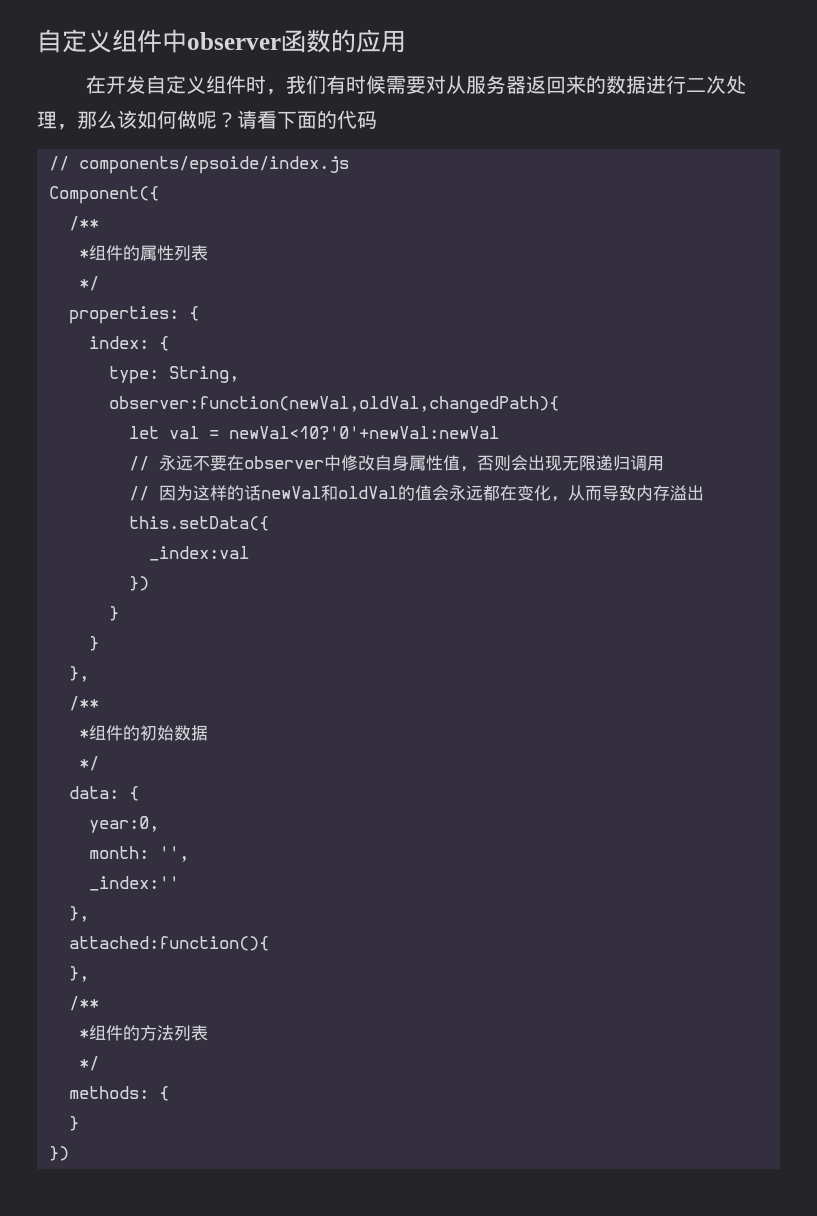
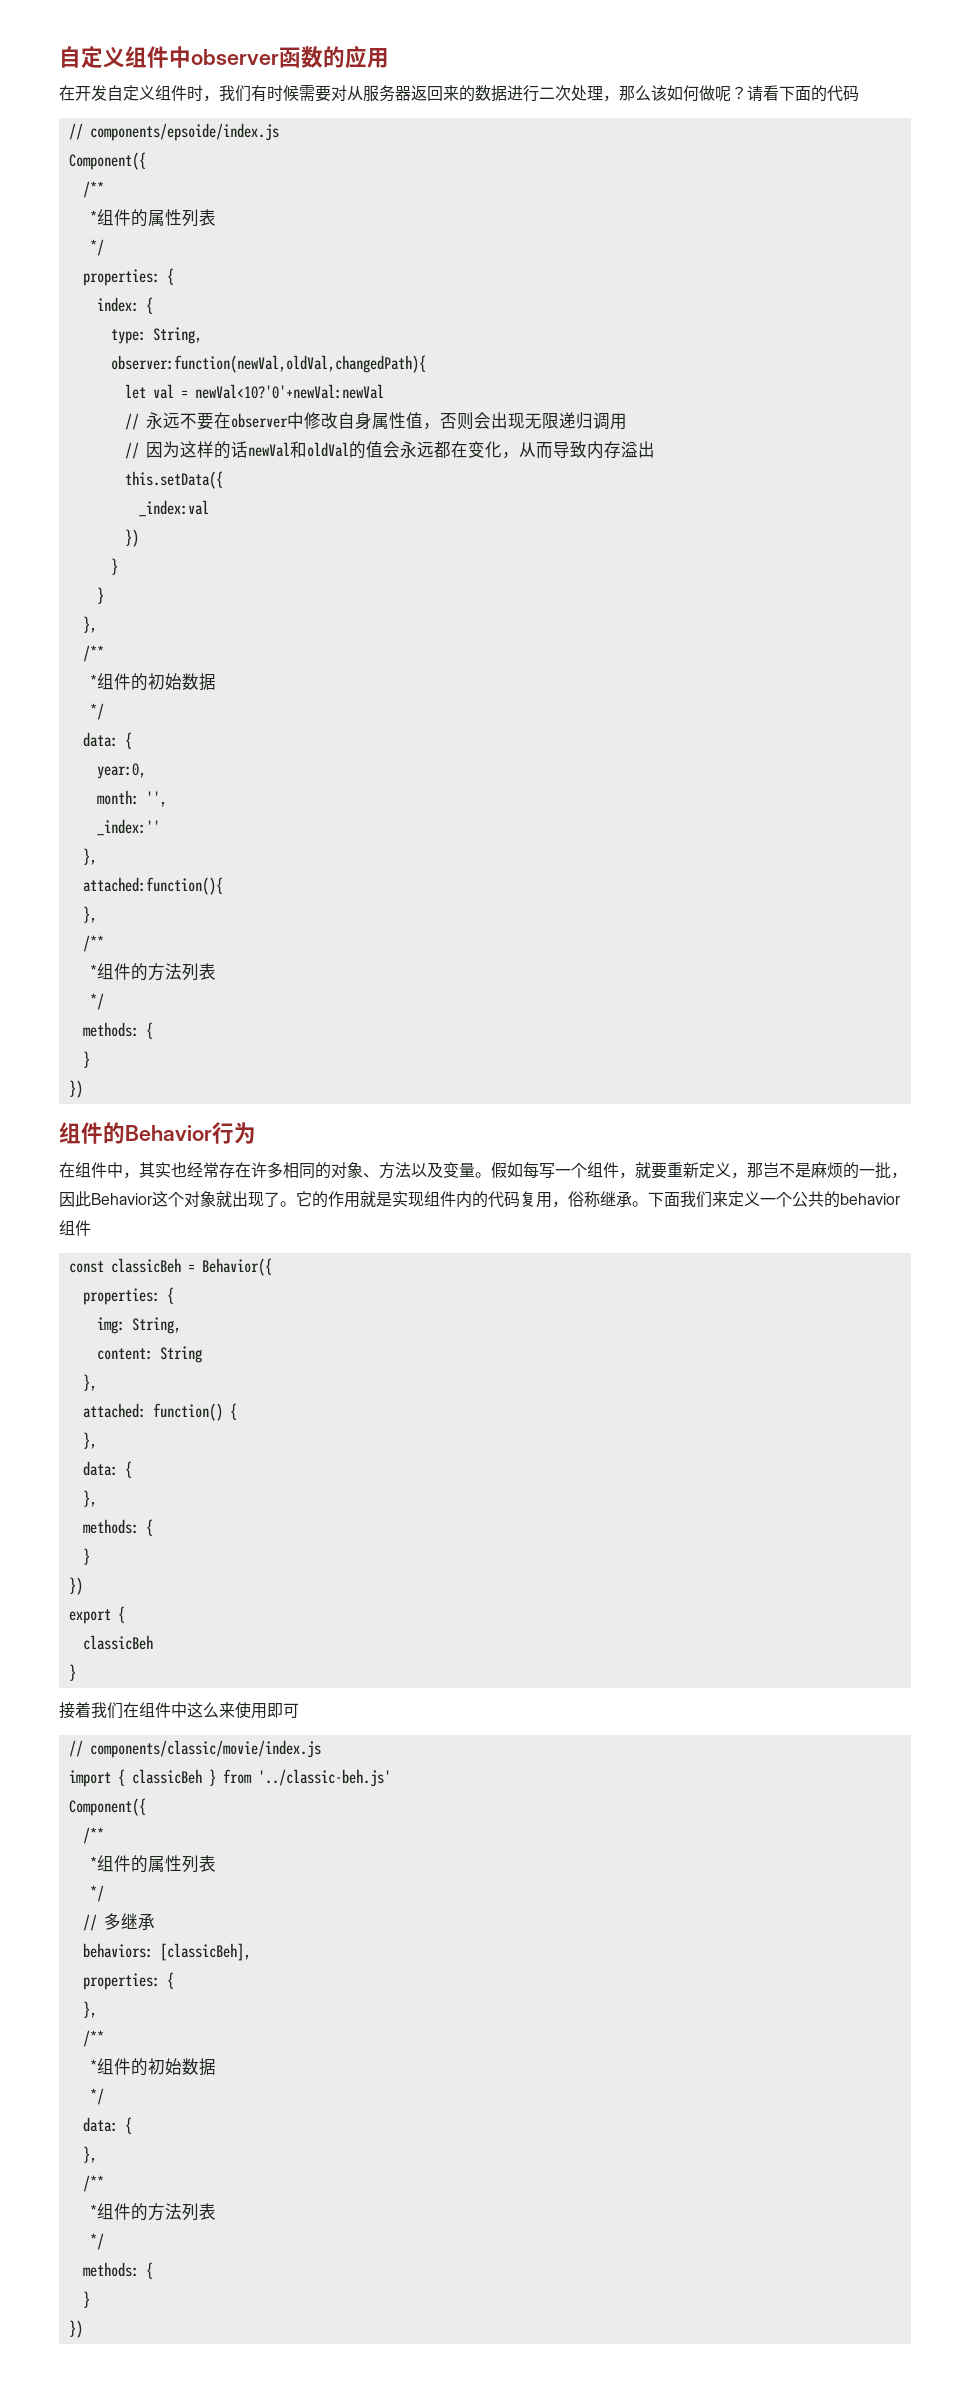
+ 组件的Behavior行为
+ 在组件中，其实也经常存在许多相同的对象、方法以及变量。假如每写一个组件，就要重新定义，那岂不是麻烦的一批，因此Behavior这个对象就出现了。它的作用就是实现组件内的代码复用，俗称继承。下面我们来定义一个公共的behavior组件
+ const classicBeh = Behavior({
+ properties: {
+ img: String,
+ content: String
+ },
+ attached: function() {
+ },
+ data: {
+ },
+ methods: {
+ }
+ })
+ export {
+ classicBeh
+ }
+ 接着我们在组件中这么来使用即可
+ // components/classic/movie/index.js
+ import { classicBeh } from '../classic-beh.js'
+ Component({
+ /**
+ *组件的属性列表
+ */
+ // 多继承
+ behaviors: [classicBeh],
+ properties: {
+ },
+ /**
+ *组件的初始数据
+ */
+ data: {
+ },
+ /**
+ *组件的方法列表
+ */
+ methods: {
+ }
+ })

